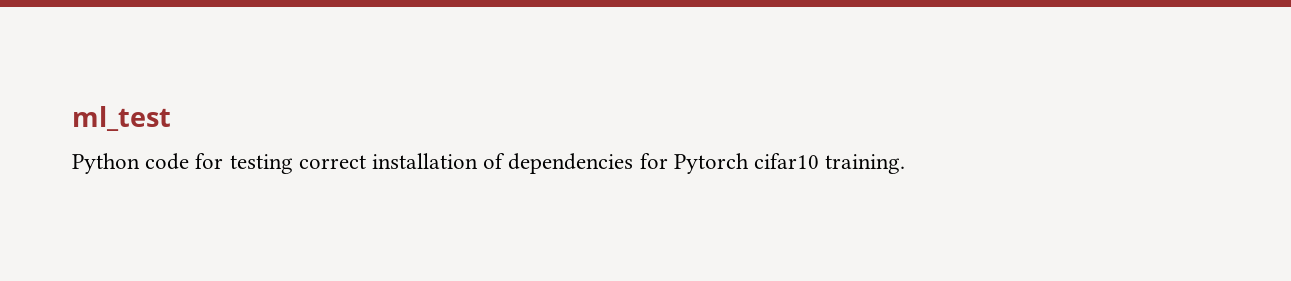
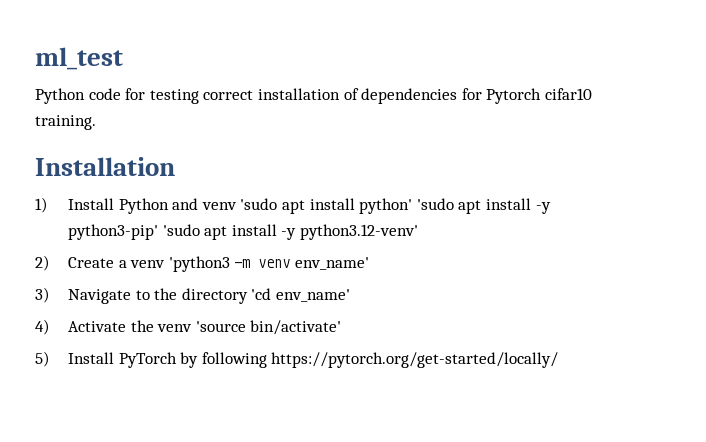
+ Installation
+ 1) Install Python and venv 'sudo apt install python' 'sudo apt install -y python3-pip' 'sudo apt install -y python3.12-venv'
+ 2) Create a venv 'python3 -m venv env_name'
+ 3) Navigate to the directory 'cd env_name'
+ 4) Activate the venv 'source bin/activate'
+ 5) Install PyTorch by following https://pytorch.org/get-started/locally/

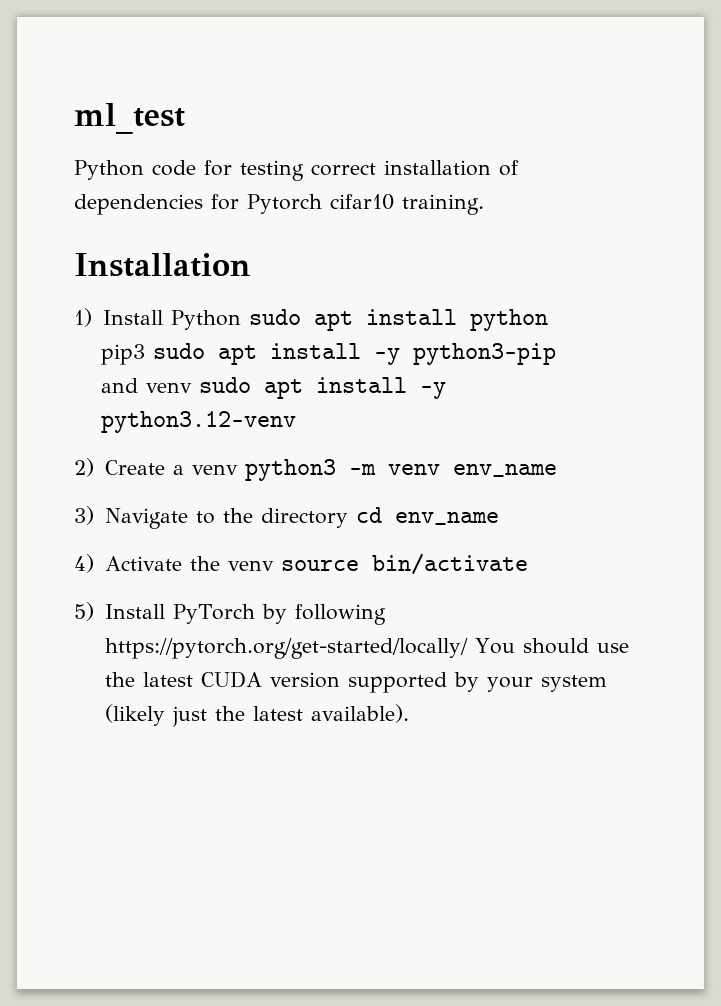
- 1) Install Python and venv 'sudo apt install python' 'sudo apt install -y python3-pip' 'sudo apt install -y python3.12-venv'
+ 1) Install Python sudo apt install python
+ pip3 sudo apt install -y python3-pip
+ and venv sudo apt install -y python3.12-venv
- 2) Create a venv 'python3 -m venv env_name'
+ 2) Create a venv python3 -m venv env_name
- 3) Navigate to the directory 'cd env_name'
+ 3) Navigate to the directory cd env_name
- 4) Activate the venv 'source bin/activate'
+ 4) Activate the venv source bin/activate
- 5) Install PyTorch by following https://pytorch.org/get-started/locally/
+ 5) Install PyTorch by following https://pytorch.org/get-started/locally/ You should use the latest CUDA version supported by your system (likely just the latest available).

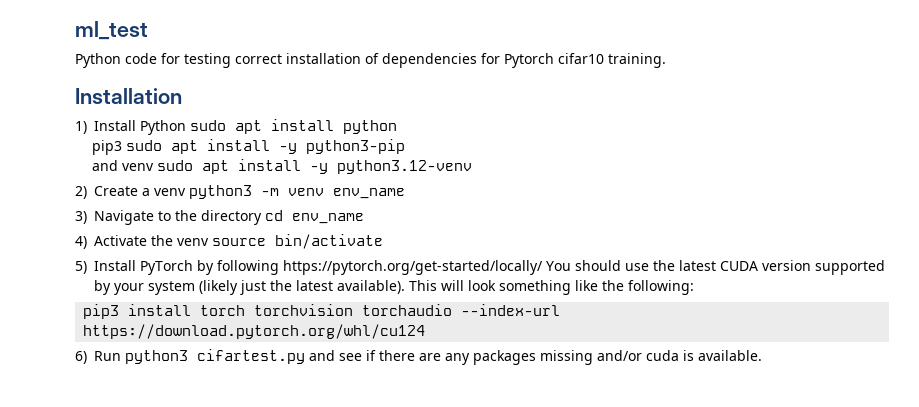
+ This will look something like the following:
+ pip3 install torch torchvision torchaudio --index-url https://download.pytorch.org/whl/cu124
+ 6) Run python3 cifartest.py and see if there are any packages missing and/or cuda is available.

